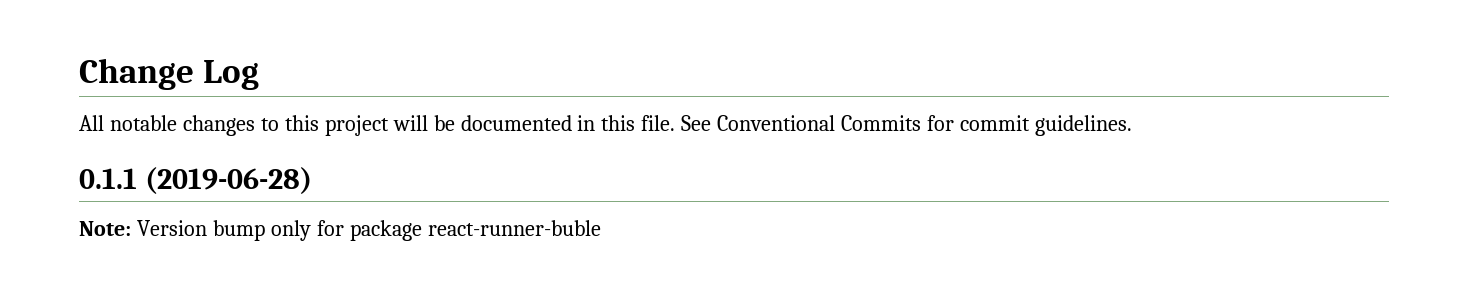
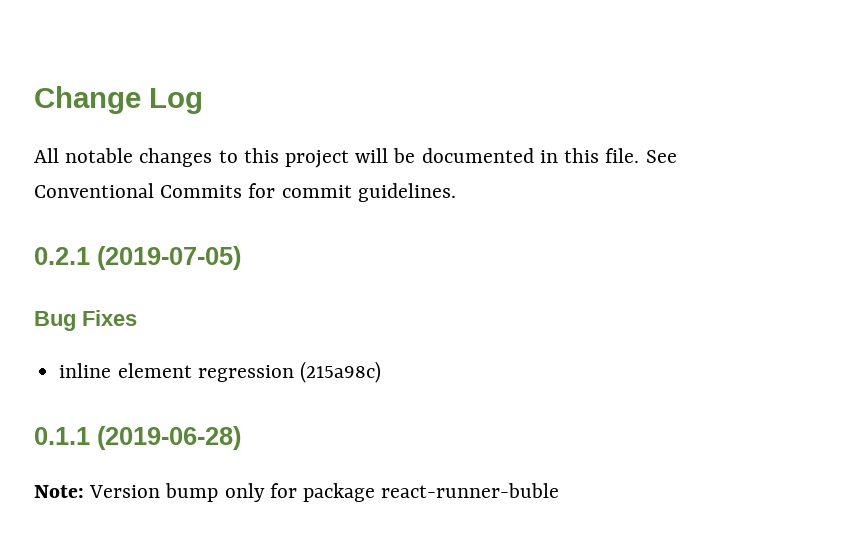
+ 0.2.1 (2019-07-05)
+ Bug Fixes
+ inline element regression (215a98c)

